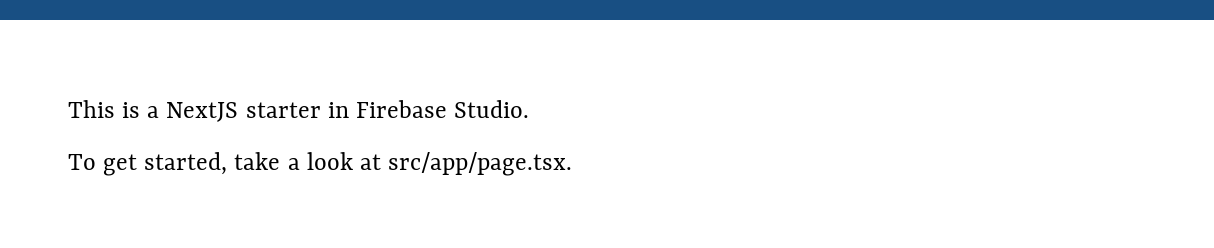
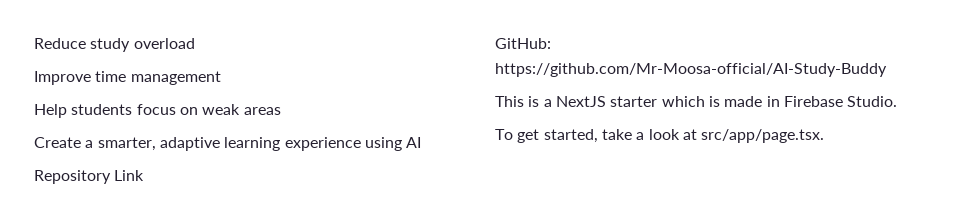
+ Reduce study overload
+ Improve time management
+ Help students focus on weak areas
+ Create a smarter, adaptive learning experience using AI
+ Repository Link
+ GitHub: https://github.com/Mr-Moosa-official/AI-Study-Buddy
- This is a NextJS starter in Firebase Studio.
+ This is a NextJS starter which is made in Firebase Studio.

